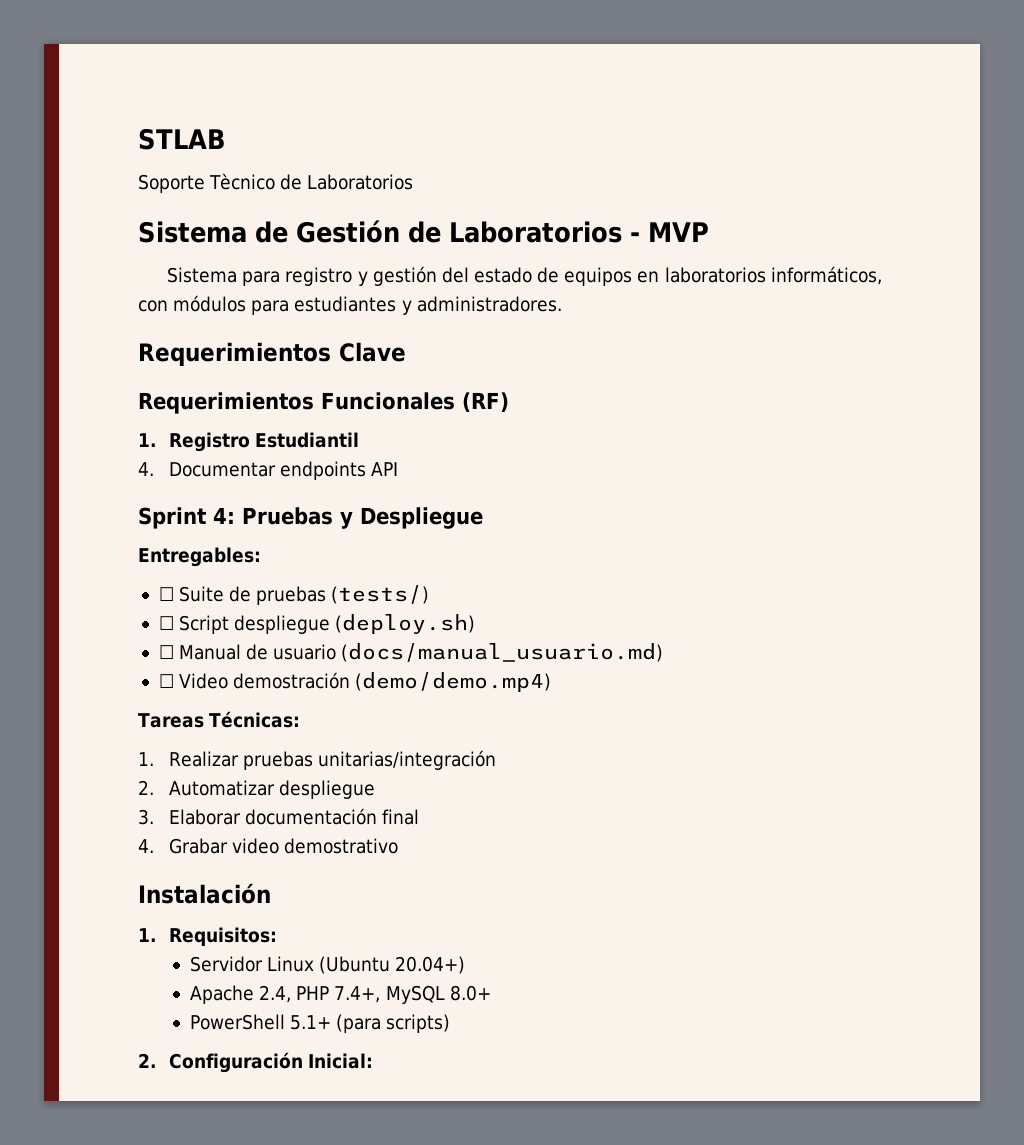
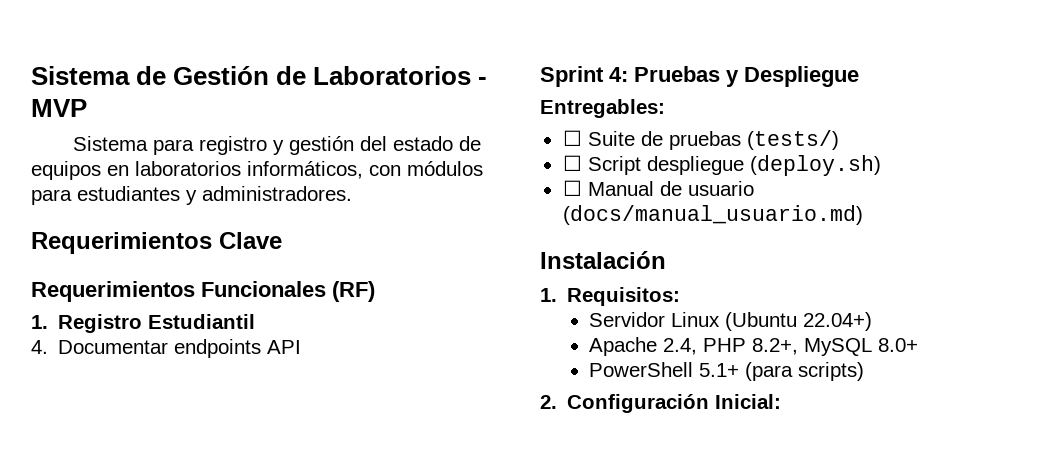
- STLAB
- Soporte Tècnico de Laboratorios
- ☐ Video demostración (demo/demo.mp4)
- Tareas Técnicas:
- 1. Realizar pruebas unitarias/integración
- 2. Automatizar despliegue
- 3. Elaborar documentación final
- 4. Grabar video demostrativo
- Servidor Linux (Ubuntu 20.04+)
+ Servidor Linux (Ubuntu 22.04+)
- Apache 2.4, PHP 7.4+, MySQL 8.0+
+ Apache 2.4, PHP 8.2+, MySQL 8.0+

